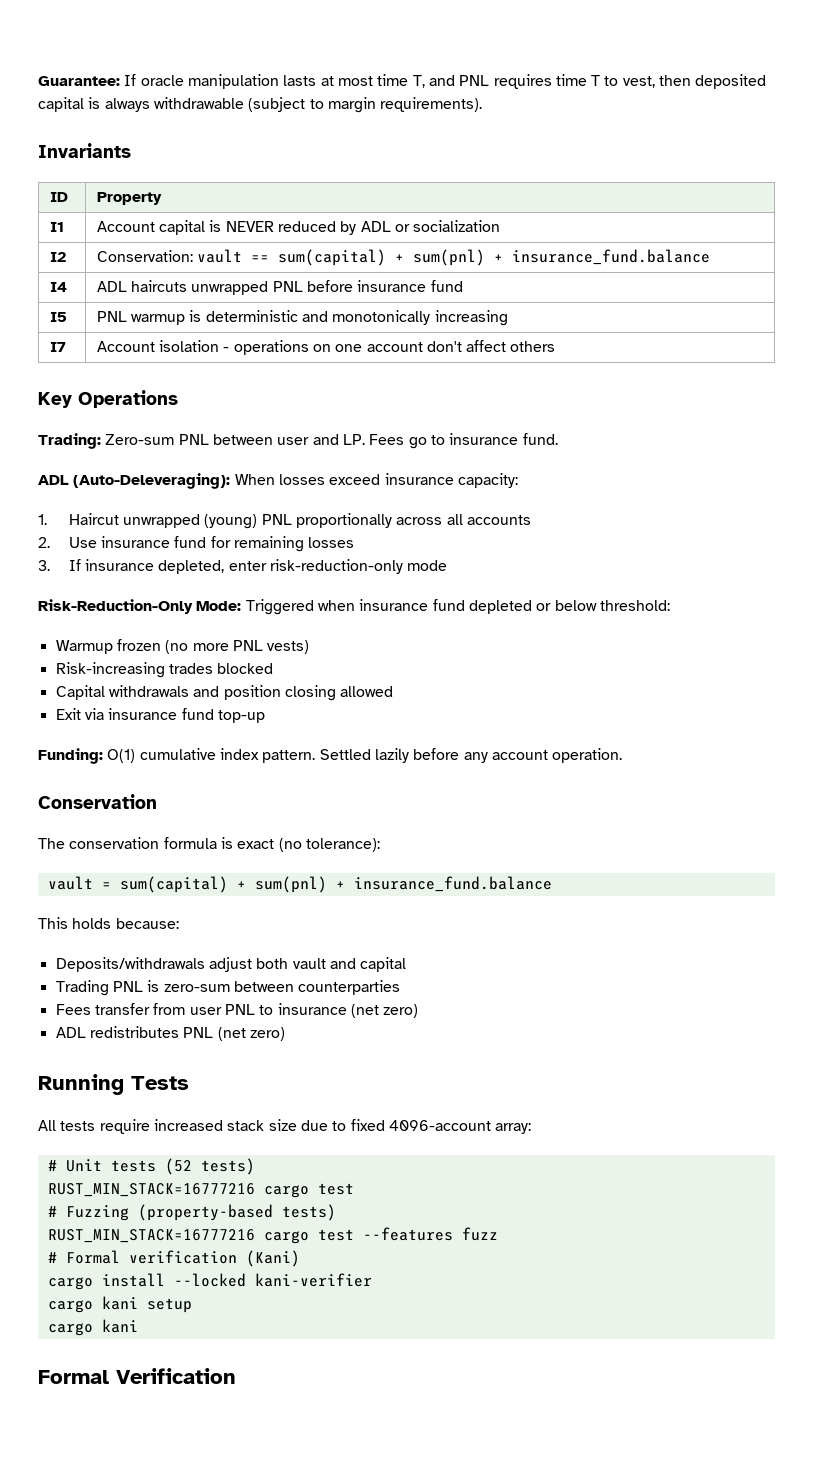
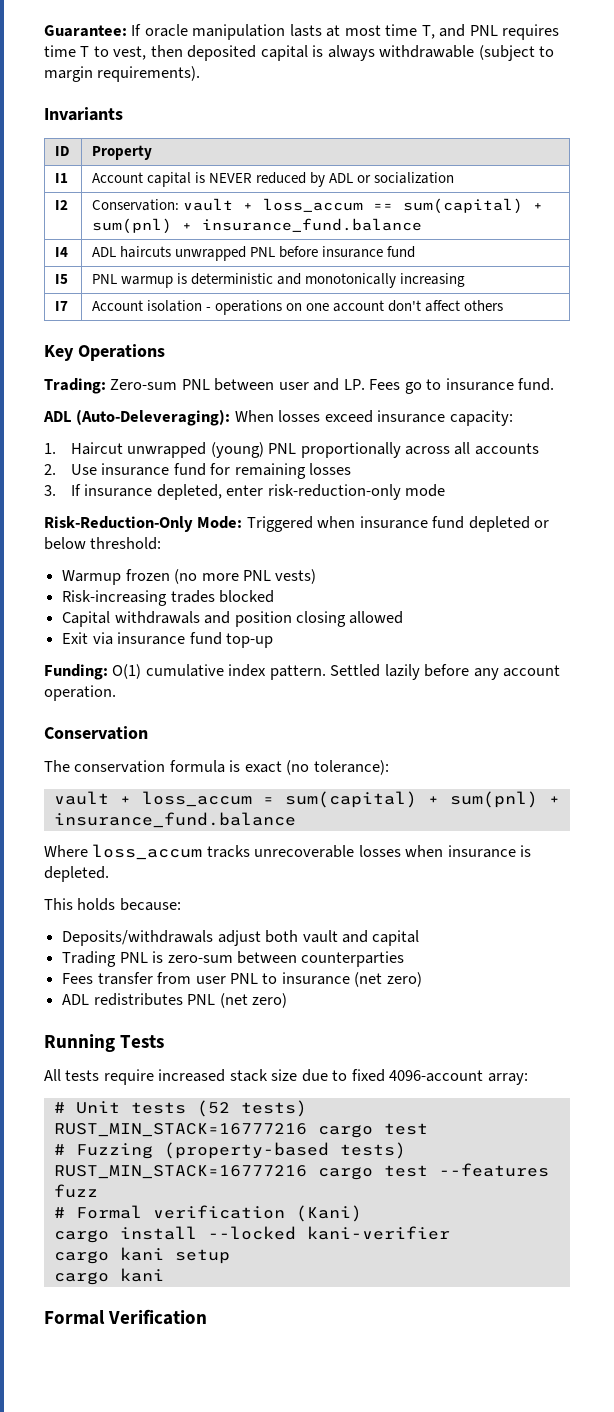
- I2 | Conservation: vault == sum(capital) + sum(pnl) + insurance_fund.balance
+ I2 | Conservation: vault + loss_accum == sum(capital) + sum(pnl) + insurance_fund.balance
- vault = sum(capital) + sum(pnl) + insurance_fund.balance
+ vault + loss_accum = sum(capital) + sum(pnl) + insurance_fund.balance
+ Where loss_accum tracks unrecoverable losses when insurance is depleted.

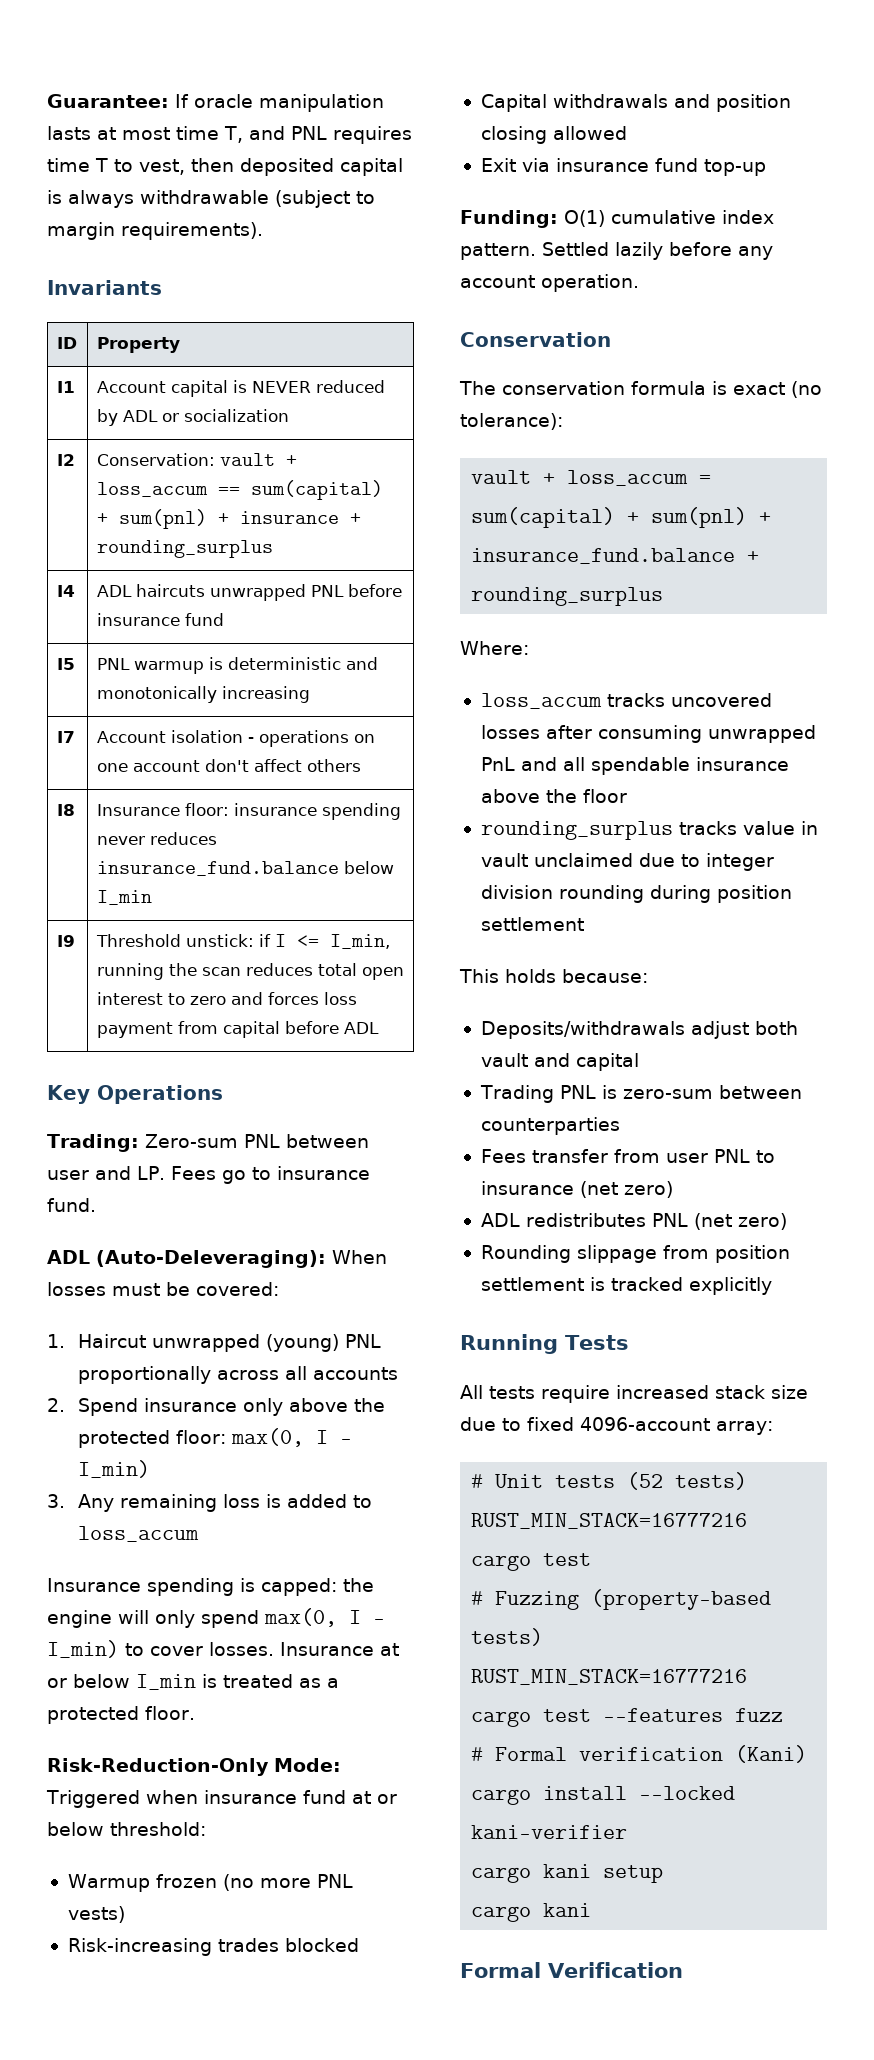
- I2 | Conservation: vault + loss_accum == sum(capital) + sum(pnl) + insurance_fund.balance
+ I2 | Conservation: vault + loss_accum == sum(capital) + sum(pnl) + insurance + rounding_surplus
+ I8 | Insurance floor: insurance spending never reduces insurance_fund.balance below I_min
+ I9 | Threshold unstick: if I <= I_min, running the scan reduces total open interest to zero and forces loss payment from capital before ADL
- ADL (Auto-Deleveraging): When losses exceed insurance capacity:
+ ADL (Auto-Deleveraging): When losses must be covered:
- 2. Use insurance fund for remaining losses
- 3. If insurance depleted, enter risk-reduction-only mode
+ 2. Spend insurance only above the protected floor: max(0, I - I_min)
+ 3. Any remaining loss is added to loss_accum
+ Insurance spending is capped: the engine will only spend max(0, I - I_min) to cover losses. Insurance at or below I_min is treated as a protected floor.
- Risk-Reduction-Only Mode: Triggered when insurance fund depleted or below threshold:
+ Risk-Reduction-Only Mode: Triggered when insurance fund at or below threshold:
- vault + loss_accum = sum(capital) + sum(pnl) + insurance_fund.balance
- Where loss_accum tracks unrecoverable losses when insurance is depleted.
+ vault + loss_accum = sum(capital) + sum(pnl) + insurance_fund.balance + rounding_surplus
+ Where:
+ loss_accum tracks uncovered losses after consuming unwrapped PnL and all spendable insurance above the floor
+ rounding_surplus tracks value in vault unclaimed due to integer division rounding during position settlement
+ Rounding slippage from position settlement is tracked explicitly

